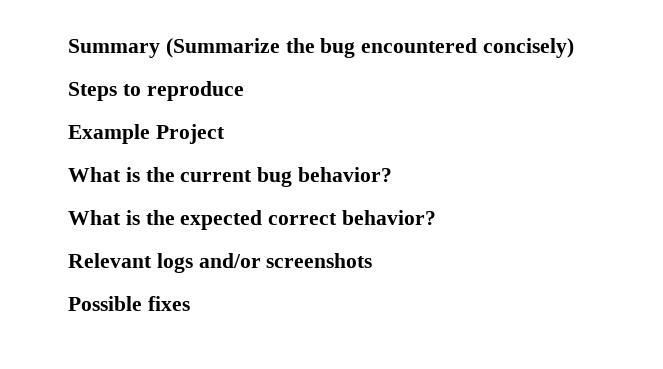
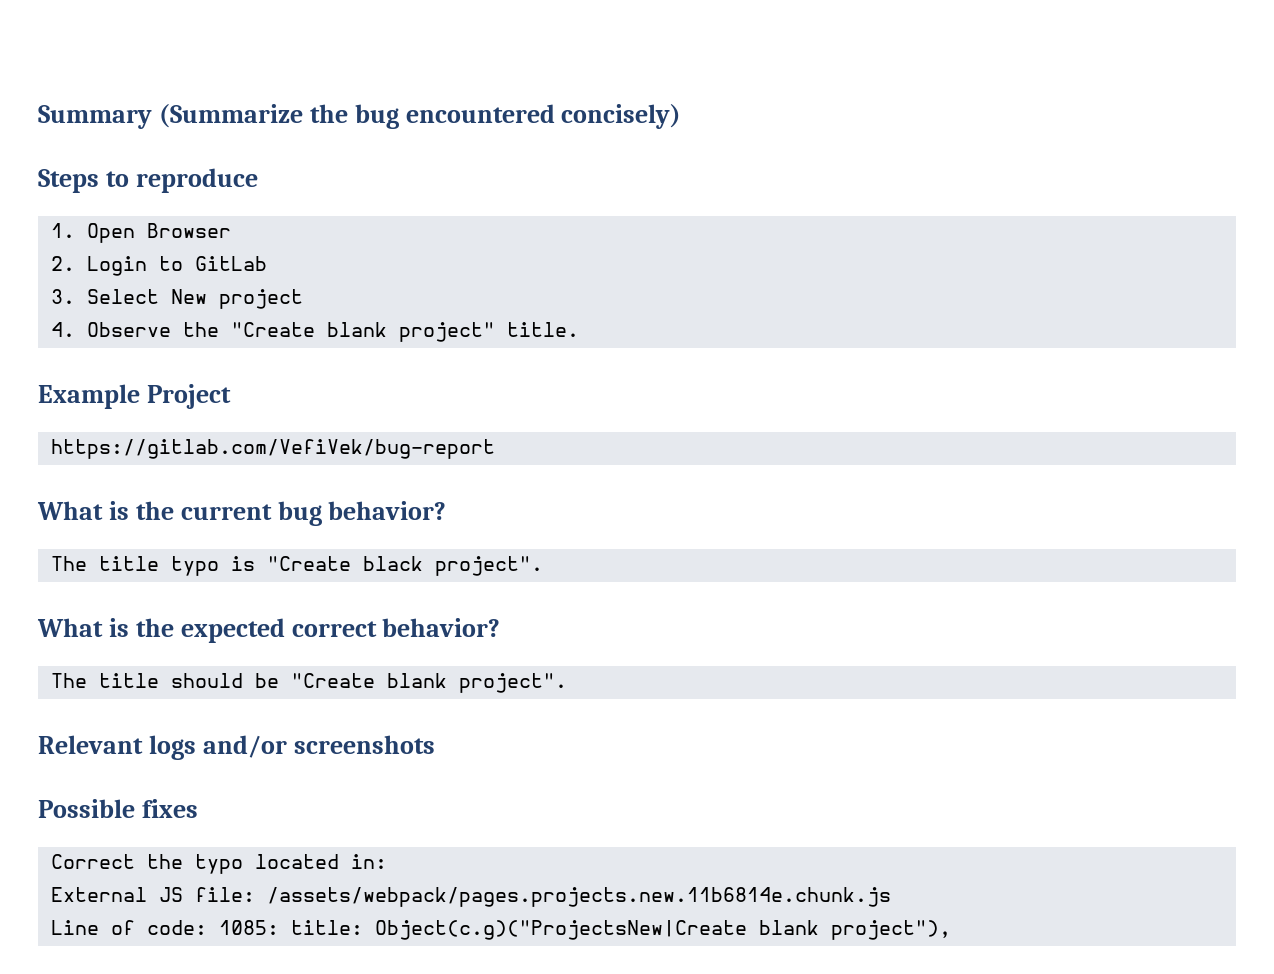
+ 1. Open Browser
+ 2. Login to GitLab
+ 3. Select New project
+ 4. Observe the "Create blank project" title.
+ https://gitlab.com/VefiVek/bug-report
+ The title typo is "Create black project".
+ The title should be "Create blank project".
+ Correct the typo located in:
+ External JS file: /assets/webpack/pages.projects.new.11b6814e.chunk.js
+ Line of code: 1085: title: Object(c.g)("ProjectsNew|Create blank project"),

